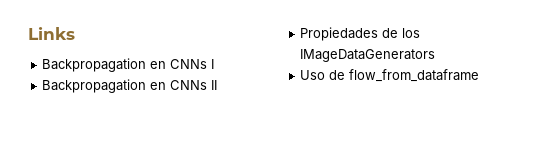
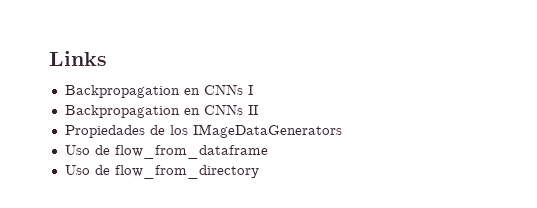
+ Uso de flow_from_directory

